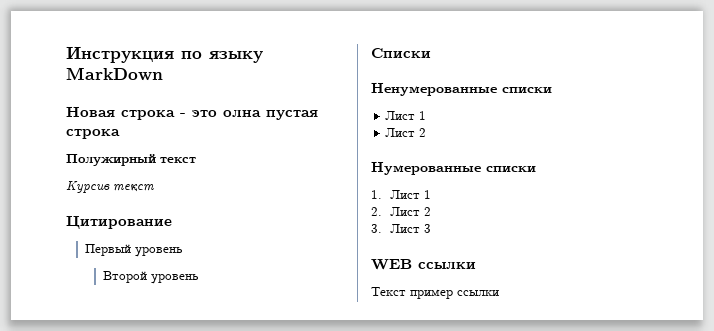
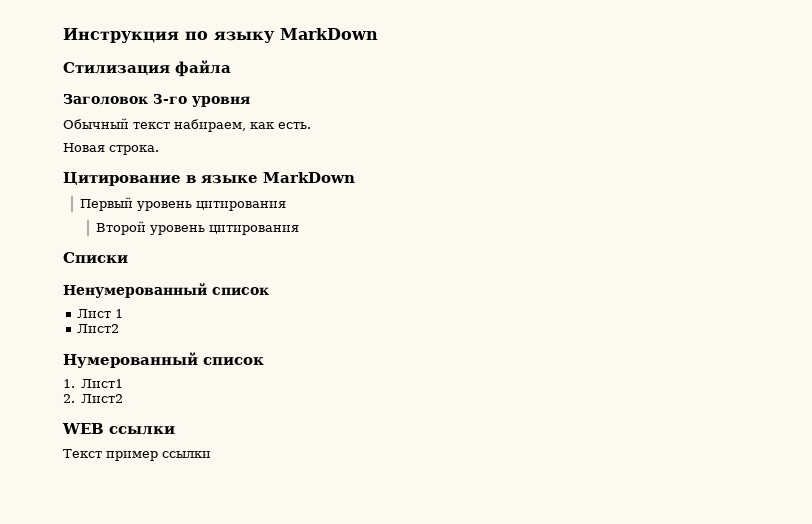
- Новая строка - это олна пустая строка
- Полужирный текст
- Курсив текст
- Цитирование
+ Стилизация файла
+ Заголовок 3-го уровня
+ Обычный текст набираем, как есть.
+ Новая строка.
+ Цитирование в языке MarkDown
- Первый уровень
+ Первый уровень цитирования
- Второй уровень
+ Второй уровень цитирования
- Ненумерованные списки
+ Ненумерованный список
  Лист 1
- Лист 2
- Нумерованные списки
+ Лист2
+ Нумерованный список
- 1. Лист 1
+ 1. Лист1
- 2. Лист 2
- 3. Лист 3
+ 2. Лист2

